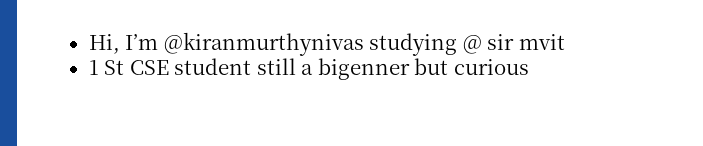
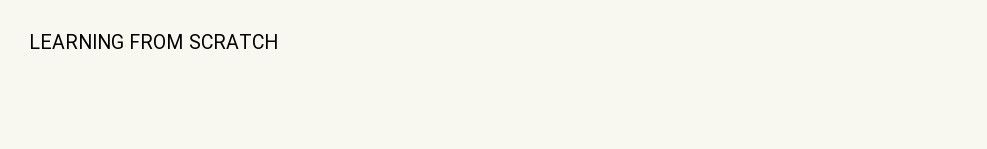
- Hi, I’m @kiranmurthynivas studying @ sir mvit
- 1 St CSE student still a bigenner but curious
+ LEARNING FROM SCRATCH

